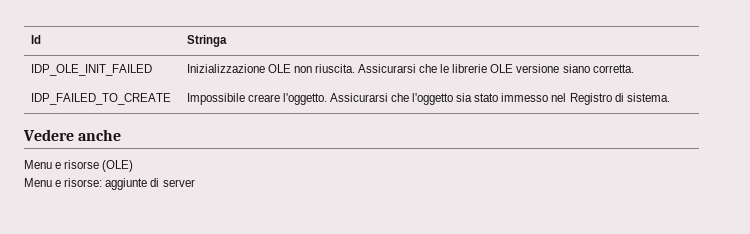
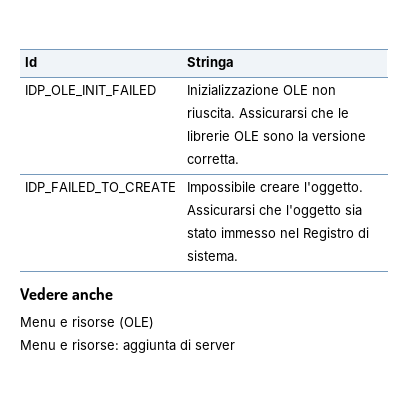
- IDP_OLE_INIT_FAILED | Inizializzazione OLE non riuscita. Assicurarsi che le librerie OLE versione siano corretta.
+ IDP_OLE_INIT_FAILED | Inizializzazione OLE non riuscita. Assicurarsi che le librerie OLE sono la versione corretta.
- Menu e risorse: aggiunte di server
+ Menu e risorse: aggiunta di server

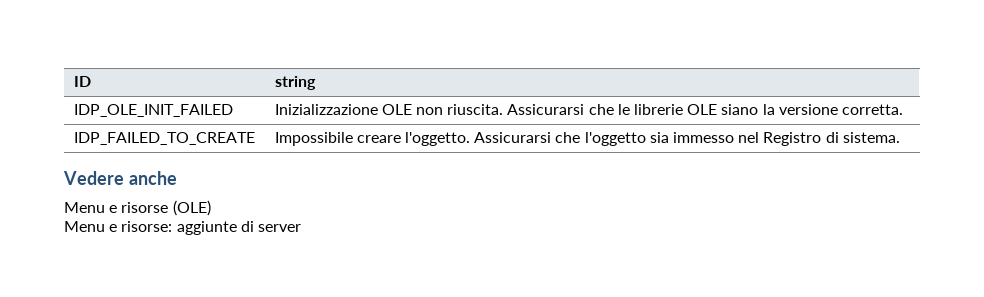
- Id | Stringa
+ ID | string
- IDP_OLE_INIT_FAILED | Inizializzazione OLE non riuscita. Assicurarsi che le librerie OLE sono la versione corretta.
+ IDP_OLE_INIT_FAILED | Inizializzazione OLE non riuscita. Assicurarsi che le librerie OLE siano la versione corretta.
- IDP_FAILED_TO_CREATE | Impossibile creare l'oggetto. Assicurarsi che l'oggetto sia stato immesso nel Registro di sistema.
+ IDP_FAILED_TO_CREATE | Impossibile creare l'oggetto. Assicurarsi che l'oggetto sia immesso nel Registro di sistema.
- Menu e risorse: aggiunta di server
+ Menu e risorse: aggiunte di server

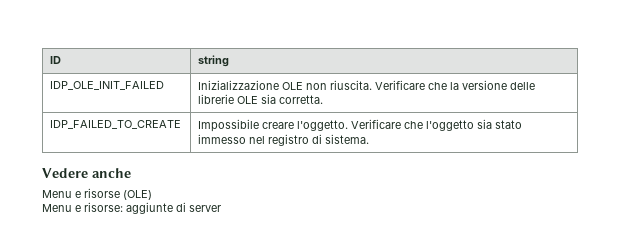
- IDP_OLE_INIT_FAILED | Inizializzazione OLE non riuscita. Assicurarsi che le librerie OLE siano la versione corretta.
+ IDP_OLE_INIT_FAILED | Inizializzazione OLE non riuscita. Verificare che la versione delle librerie OLE sia corretta.
- IDP_FAILED_TO_CREATE | Impossibile creare l'oggetto. Assicurarsi che l'oggetto sia immesso nel Registro di sistema.
+ IDP_FAILED_TO_CREATE | Impossibile creare l'oggetto. Verificare che l'oggetto sia stato immesso nel registro di sistema.

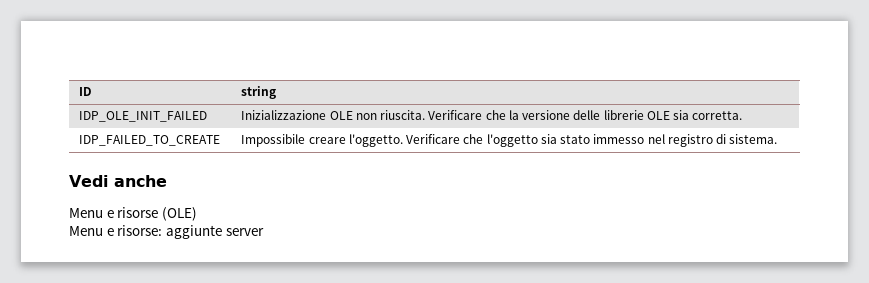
- Vedere anche
+ Vedi anche
- Menu e risorse: aggiunte di server
+ Menu e risorse: aggiunte server

